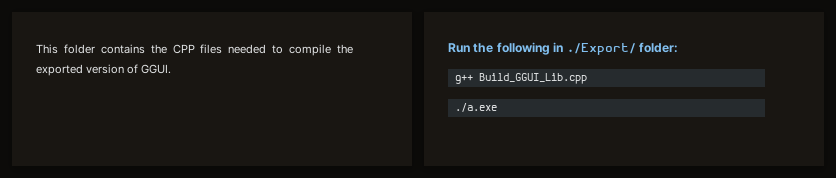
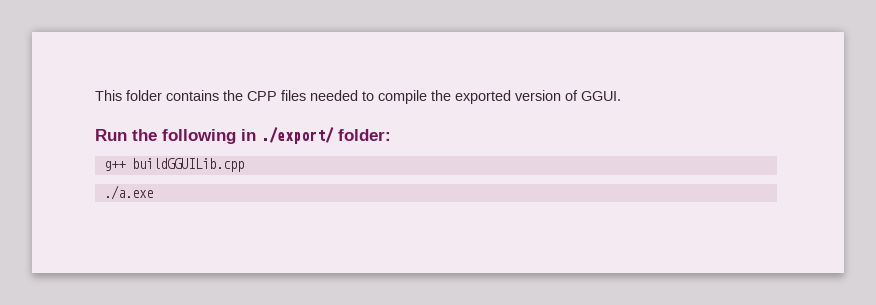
- Run the following in ./Export/ folder:
+ Run the following in ./export/ folder:
- g++ Build_GGUI_Lib.cpp
+ g++ buildGGUILib.cpp

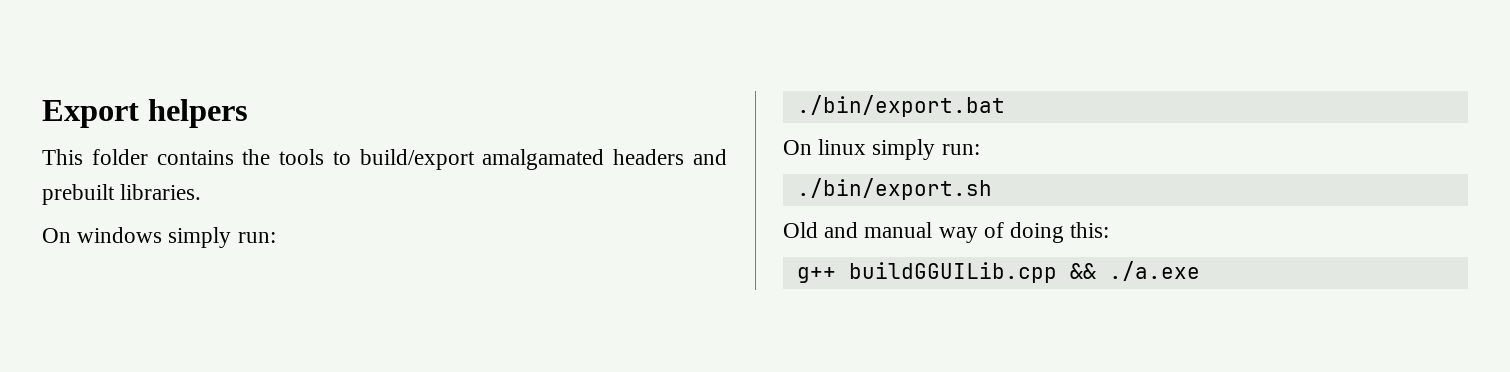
+ Export helpers
- This folder contains the CPP files needed to compile the exported version of GGUI.
- Run the following in ./export/ folder:
+ This folder contains the tools to build/export amalgamated headers and prebuilt libraries.
+ On windows simply run:
+ ./bin/export.bat
+ On linux simply run:
+ ./bin/export.sh
+ Old and manual way of doing this:
- g++ buildGGUILib.cpp
- ./a.exe
+ g++ buildGGUILib.cpp && ./a.exe

